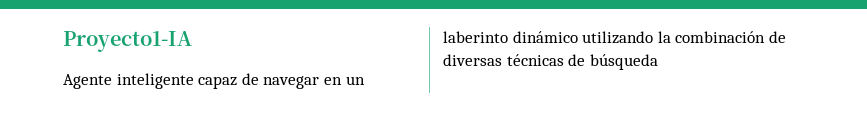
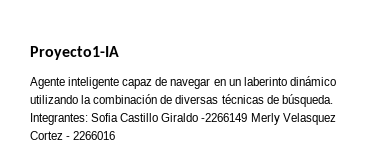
- Agente inteligente capaz de navegar en un laberinto dinámico utilizando la combinación de diversas técnicas de búsqueda
+ Agente inteligente capaz de navegar en un laberinto dinámico utilizando la combinación de diversas técnicas de búsqueda. Integrantes: Sofia Castillo Giraldo -2266149 Merly Velasquez Cortez - 2266016

